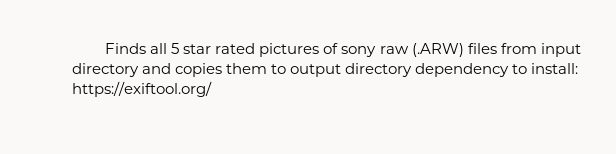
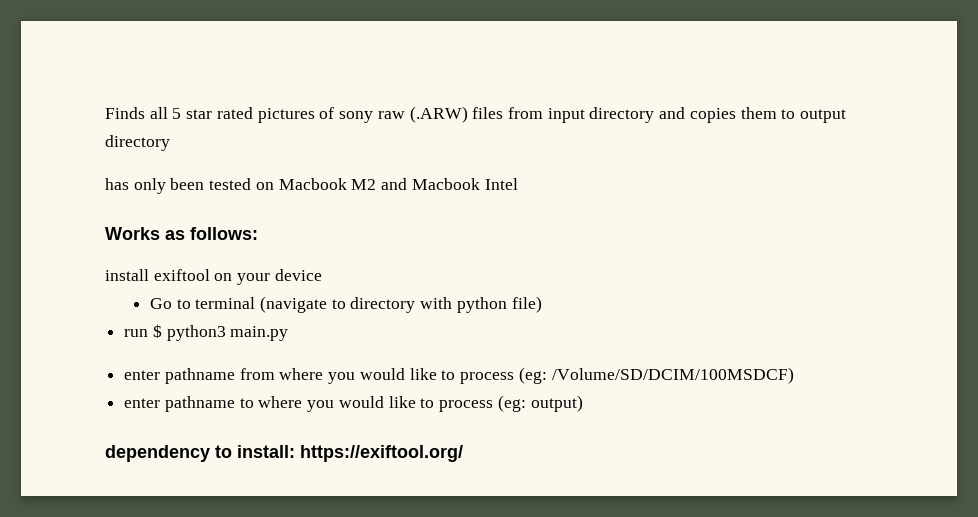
- Finds all 5 star rated pictures of sony raw (.ARW) files from input directory and copies them to output directory dependency to install: https://exiftool.org/
+ Finds all 5 star rated pictures of sony raw (.ARW) files from input directory and copies them to output directory
+ has only been tested on Macbook M2 and Macbook Intel
+ Works as follows:
+ install exiftool on your device
+ Go to terminal (navigate to directory with python file)
+ run $ python3 main.py
+ enter pathname from where you would like to process (eg: /Volume/SD/DCIM/100MSDCF)
+ enter pathname to where you would like to process (eg: output)
+ dependency to install: https://exiftool.org/

